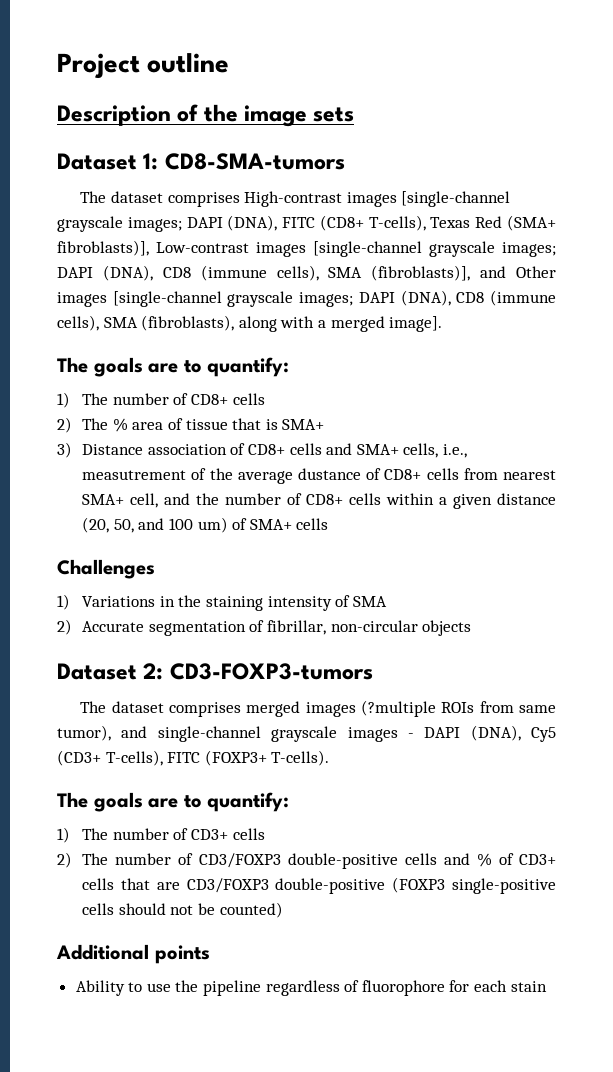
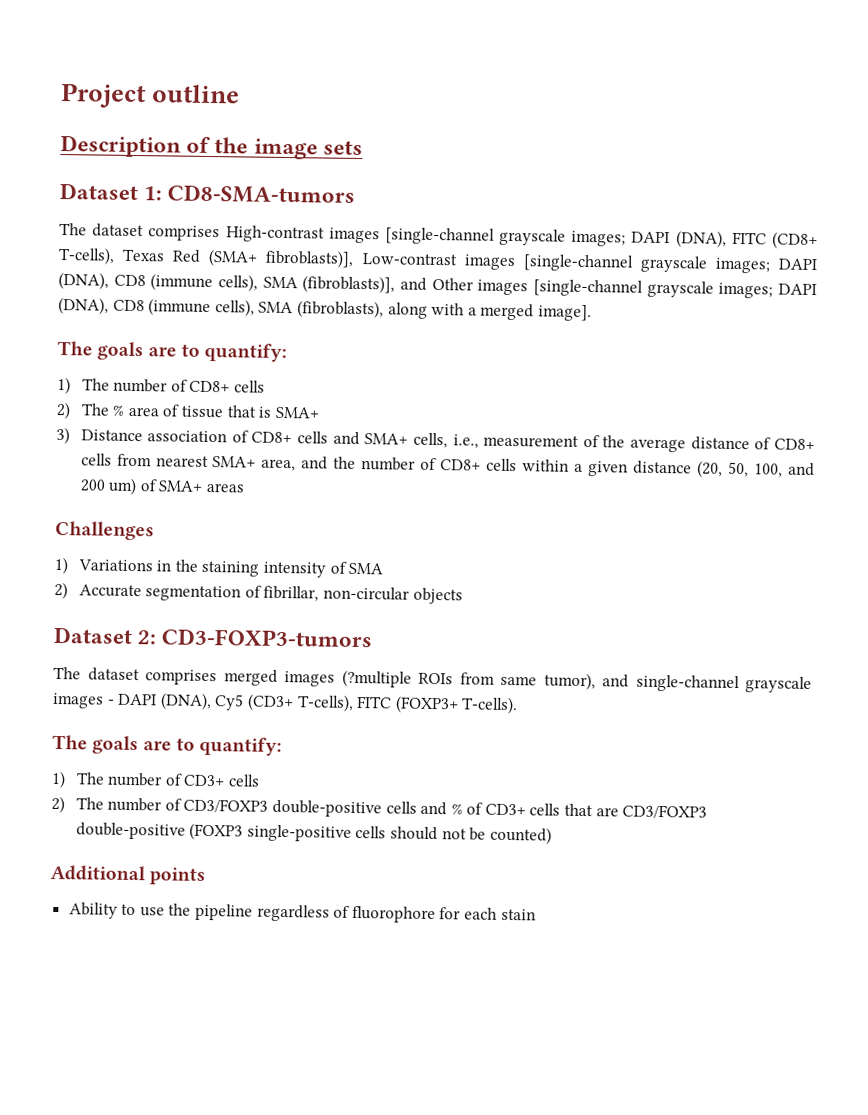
- 3) Distance association of CD8+ cells and SMA+ cells, i.e., measutrement of the average dustance of CD8+ cells from nearest SMA+ cell, and the number of CD8+ cells within a given distance (20, 50, and 100 um) of SMA+ cells
+ 3) Distance association of CD8+ cells and SMA+ cells, i.e., measurement of the average distance of CD8+ cells from nearest SMA+ area, and the number of CD8+ cells within a given distance (20, 50, 100, and 200 um) of SMA+ areas

